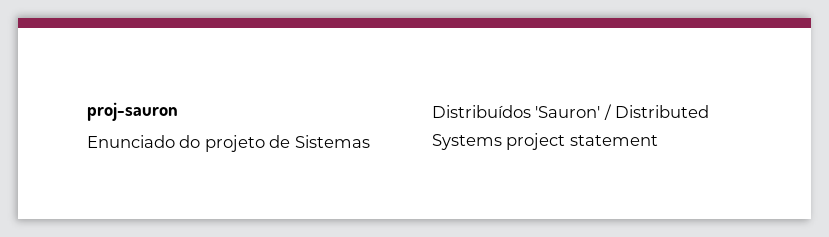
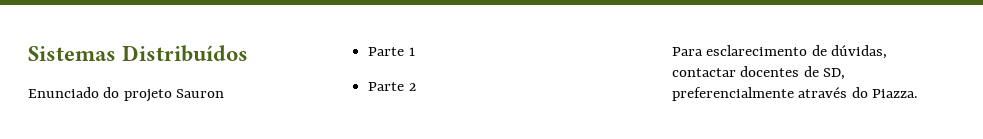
- proj-sauron
+ Sistemas Distribuídos
- Enunciado do projeto de Sistemas Distribuídos 'Sauron' / Distributed Systems project statement
+ Enunciado do projeto Sauron
+ Parte 1
+ Parte 2
+ Para esclarecimento de dúvidas, contactar docentes de SD, preferencialmente através do Piazza.

